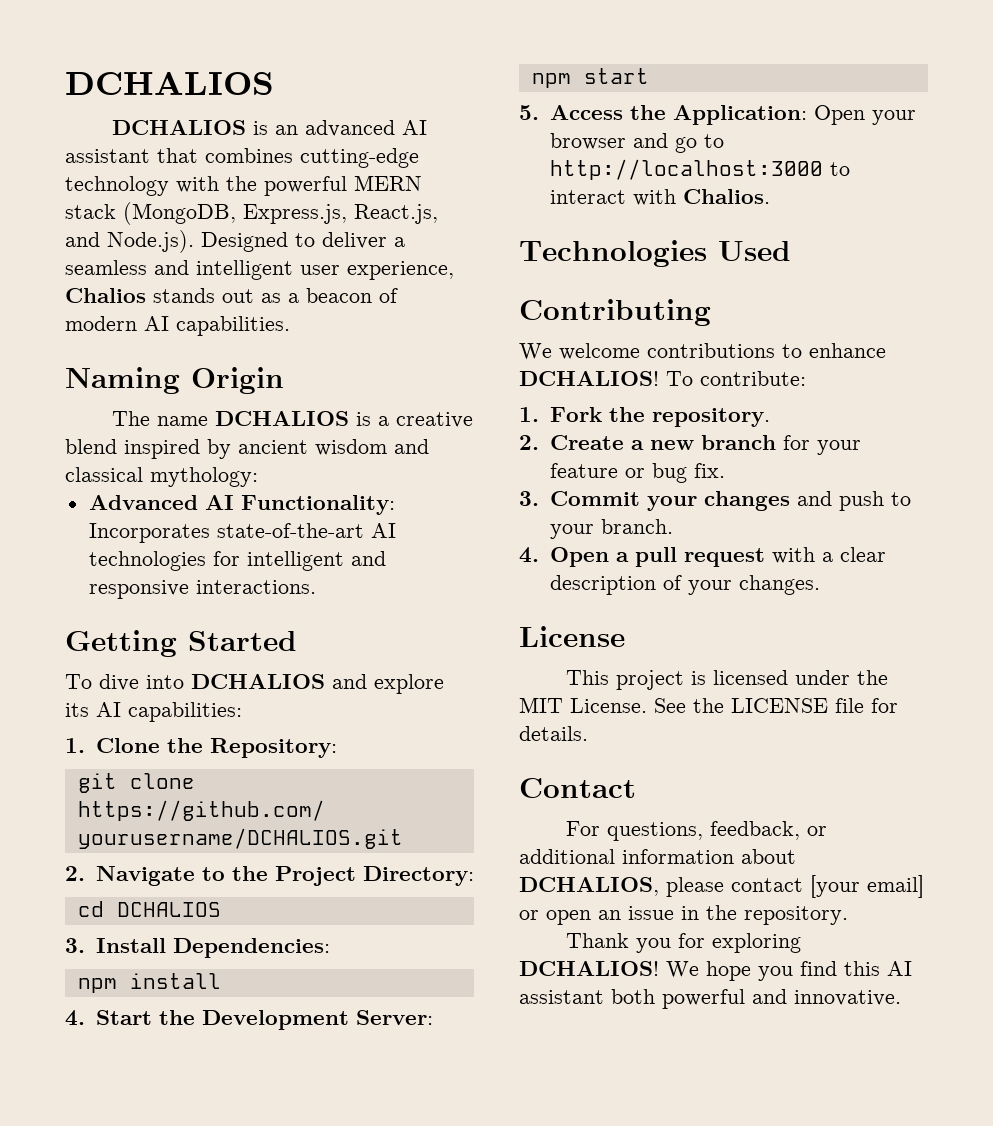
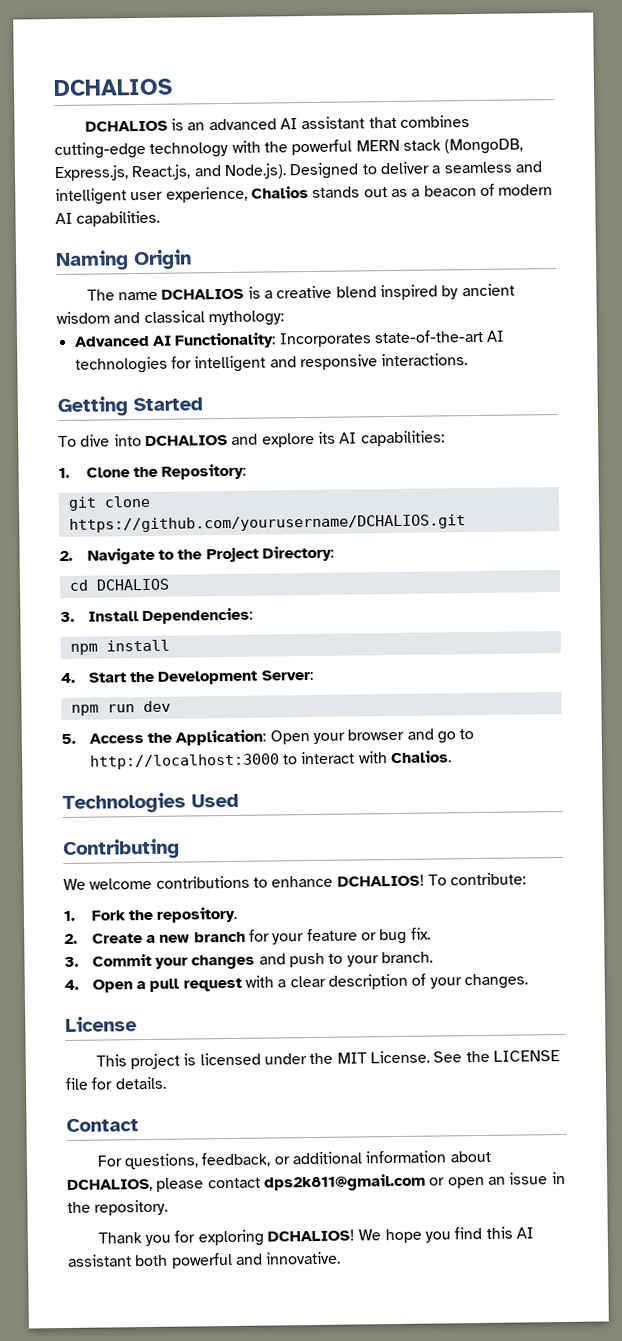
- npm start
+ npm run dev
- For questions, feedback, or additional information about DCHALIOS, please contact [your email] or open an issue in the repository.
+ For questions, feedback, or additional information about DCHALIOS, please contact dps2k811@gmail.com or open an issue in the repository.

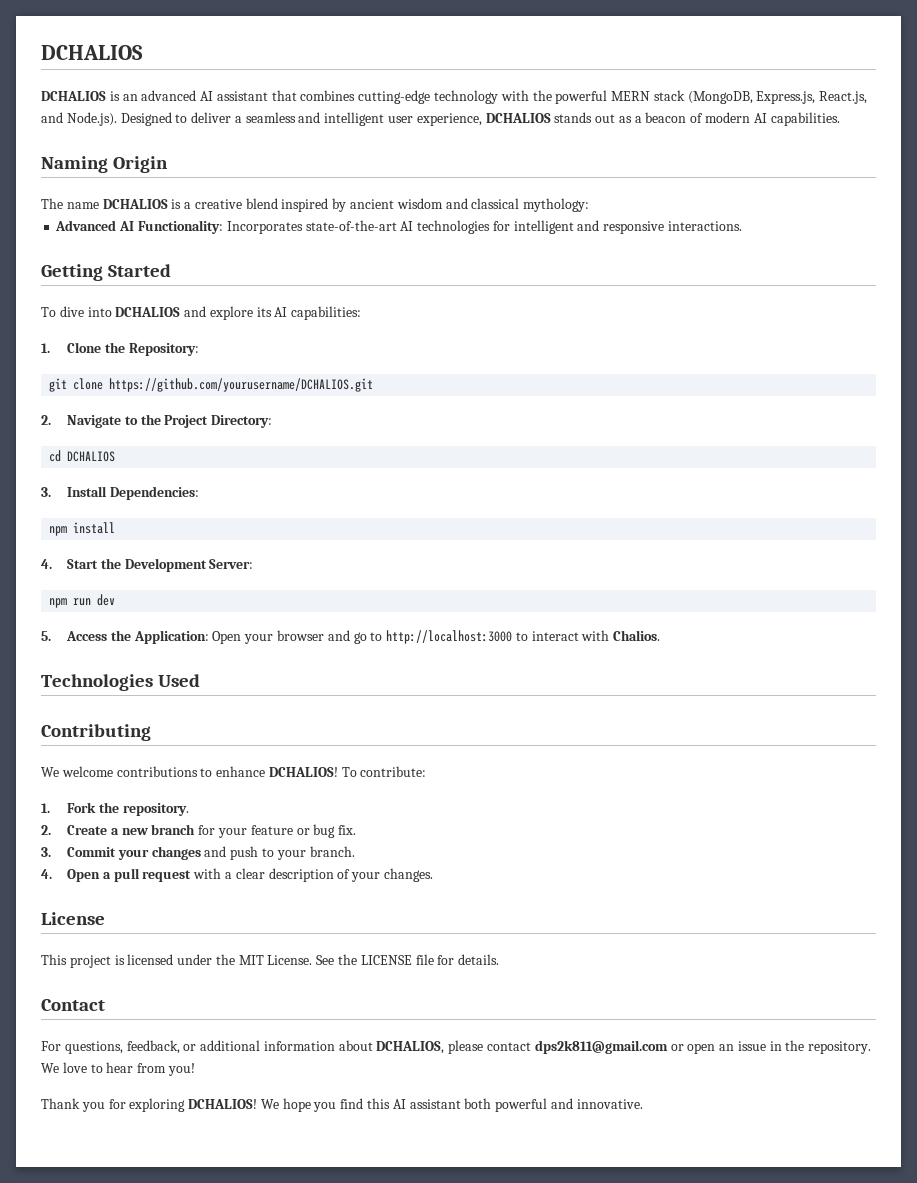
- DCHALIOS is an advanced AI assistant that combines cutting-edge technology with the powerful MERN stack (MongoDB, Express.js, React.js, and Node.js). Designed to deliver a seamless and intelligent user experience, Chalios stands out as a beacon of modern AI capabilities.
+ DCHALIOS is an advanced AI assistant that combines cutting-edge technology with the powerful MERN stack (MongoDB, Express.js, React.js, and Node.js). Designed to deliver a seamless and intelligent user experience, DCHALIOS stands out as a beacon of modern AI capabilities.
+ We love to hear from you!

